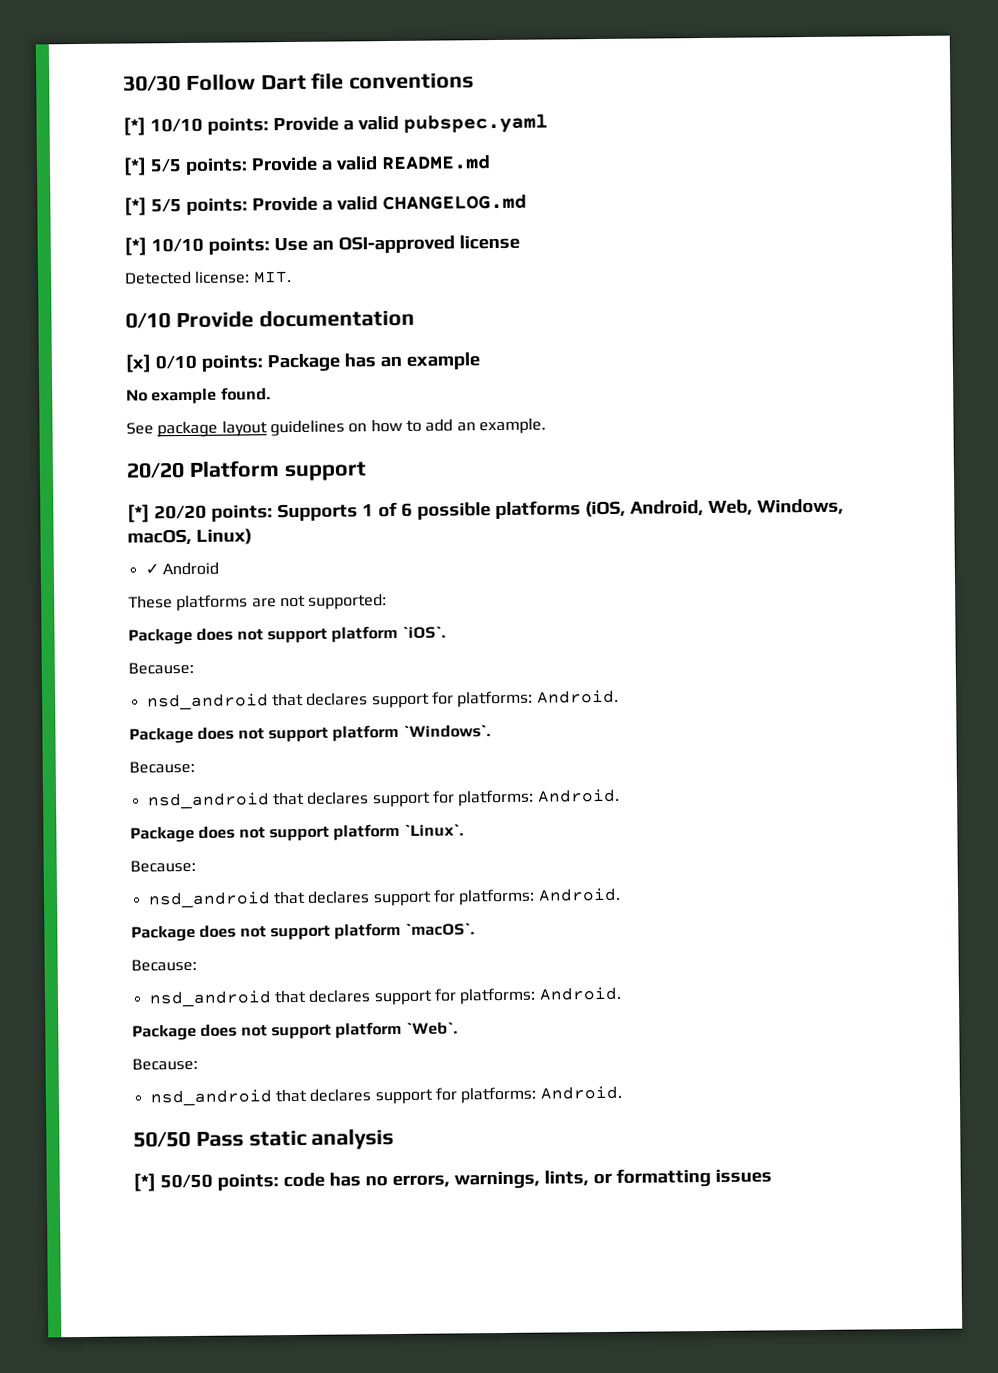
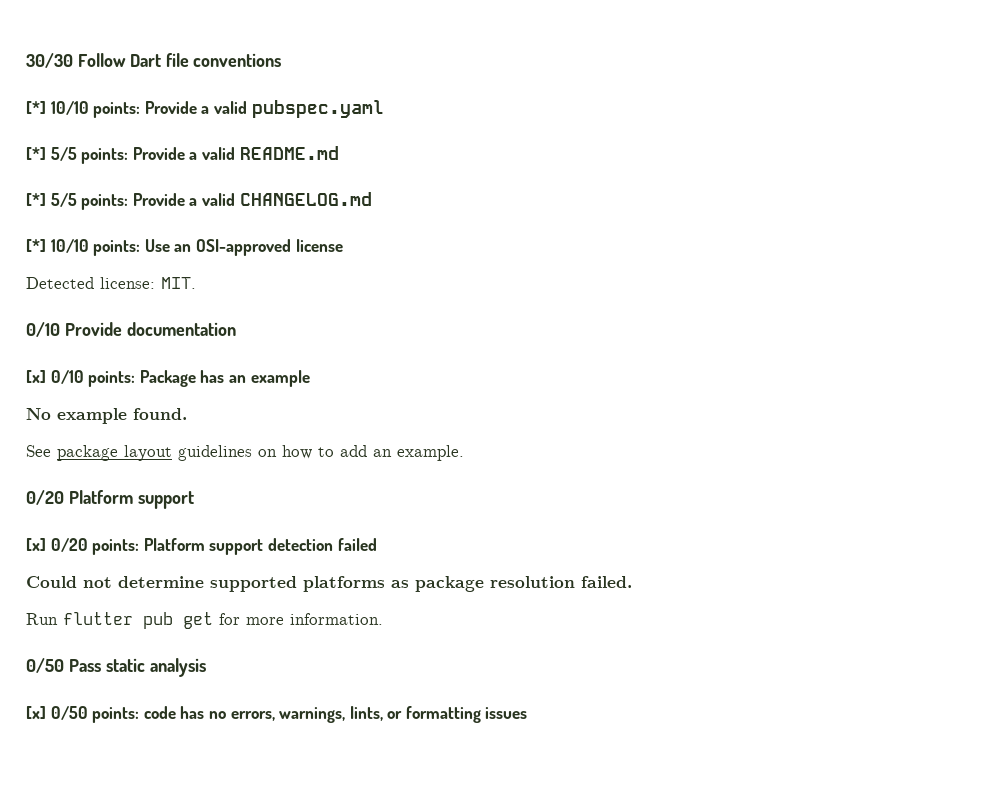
- 20/20 Platform support
+ 0/20 Platform support
- [*] 20/20 points: Supports 1 of 6 possible platforms (iOS, Android, Web, Windows, macOS, Linux)
- ✓ Android
- These platforms are not supported:
- Package does not support platform `iOS`.
- Because:
- nsd_android that declares support for platforms: Android.
- Package does not support platform `Windows`.
- Because:
- nsd_android that declares support for platforms: Android.
- Package does not support platform `Linux`.
- Because:
- nsd_android that declares support for platforms: Android.
- Package does not support platform `macOS`.
- Because:
- nsd_android that declares support for platforms: Android.
- Package does not support platform `Web`.
- Because:
- nsd_android that declares support for platforms: Android.
- 50/50 Pass static analysis
+ [x] 0/20 points: Platform support detection failed
+ Could not determine supported platforms as package resolution failed.
+ Run flutter pub get for more information.
+ 0/50 Pass static analysis
- [*] 50/50 points: code has no errors, warnings, lints, or formatting issues
+ [x] 0/50 points: code has no errors, warnings, lints, or formatting issues

